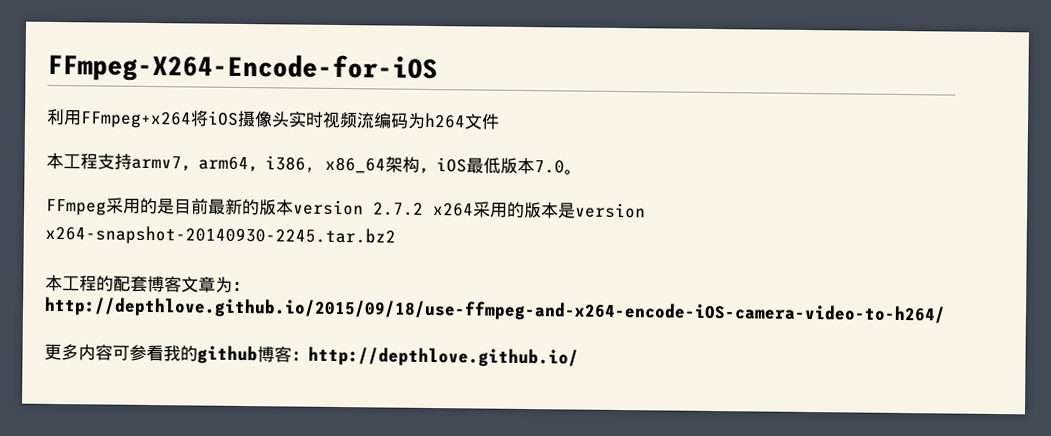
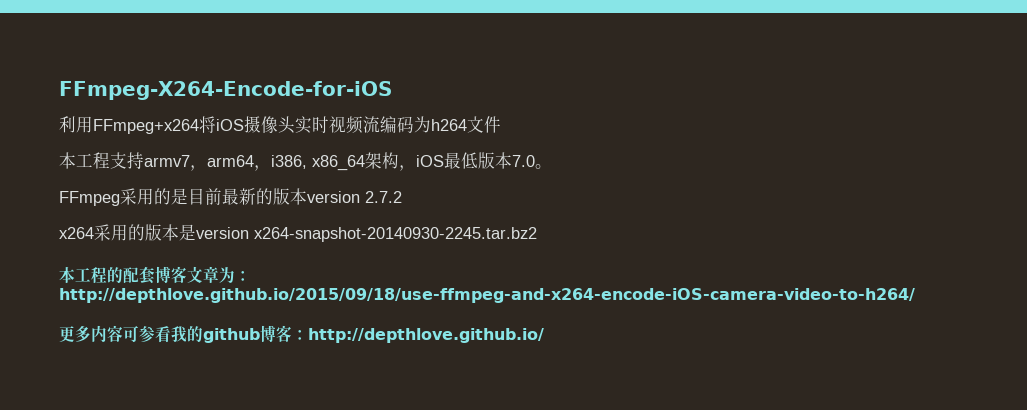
- FFmpeg采用的是目前最新的版本version 2.7.2 x264采用的版本是version x264-snapshot-20140930-2245.tar.bz2
+ FFmpeg采用的是目前最新的版本version 2.7.2
+ x264采用的版本是version x264-snapshot-20140930-2245.tar.bz2

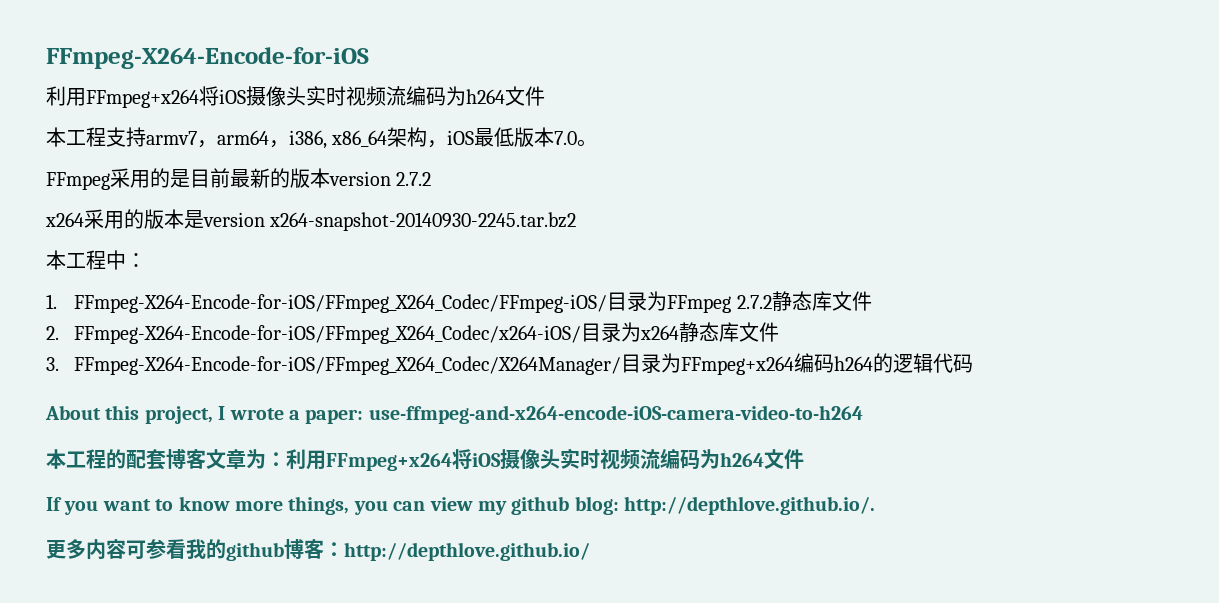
+ 本工程中：
+ 1. FFmpeg-X264-Encode-for-iOS/FFmpeg_X264_Codec/FFmpeg-iOS/目录为FFmpeg 2.7.2静态库文件
+ 2. FFmpeg-X264-Encode-for-iOS/FFmpeg_X264_Codec/x264-iOS/目录为x264静态库文件
+ 3. FFmpeg-X264-Encode-for-iOS/FFmpeg_X264_Codec/X264Manager/目录为FFmpeg+x264编码h264的逻辑代码
+ About this project, I wrote a paper: use-ffmpeg-and-x264-encode-iOS-camera-video-to-h264
- 本工程的配套博客文章为：http://depthlove.github.io/2015/09/18/use-ffmpeg-and-x264-encode-iOS-camera-video-to-h264/
+ 本工程的配套博客文章为：利用FFmpeg+x264将iOS摄像头实时视频流编码为h264文件
+ If you want to know more things, you can view my github blog: http://depthlove.github.io/.

